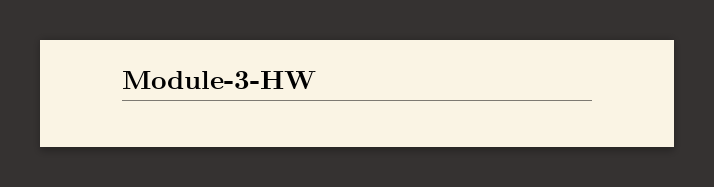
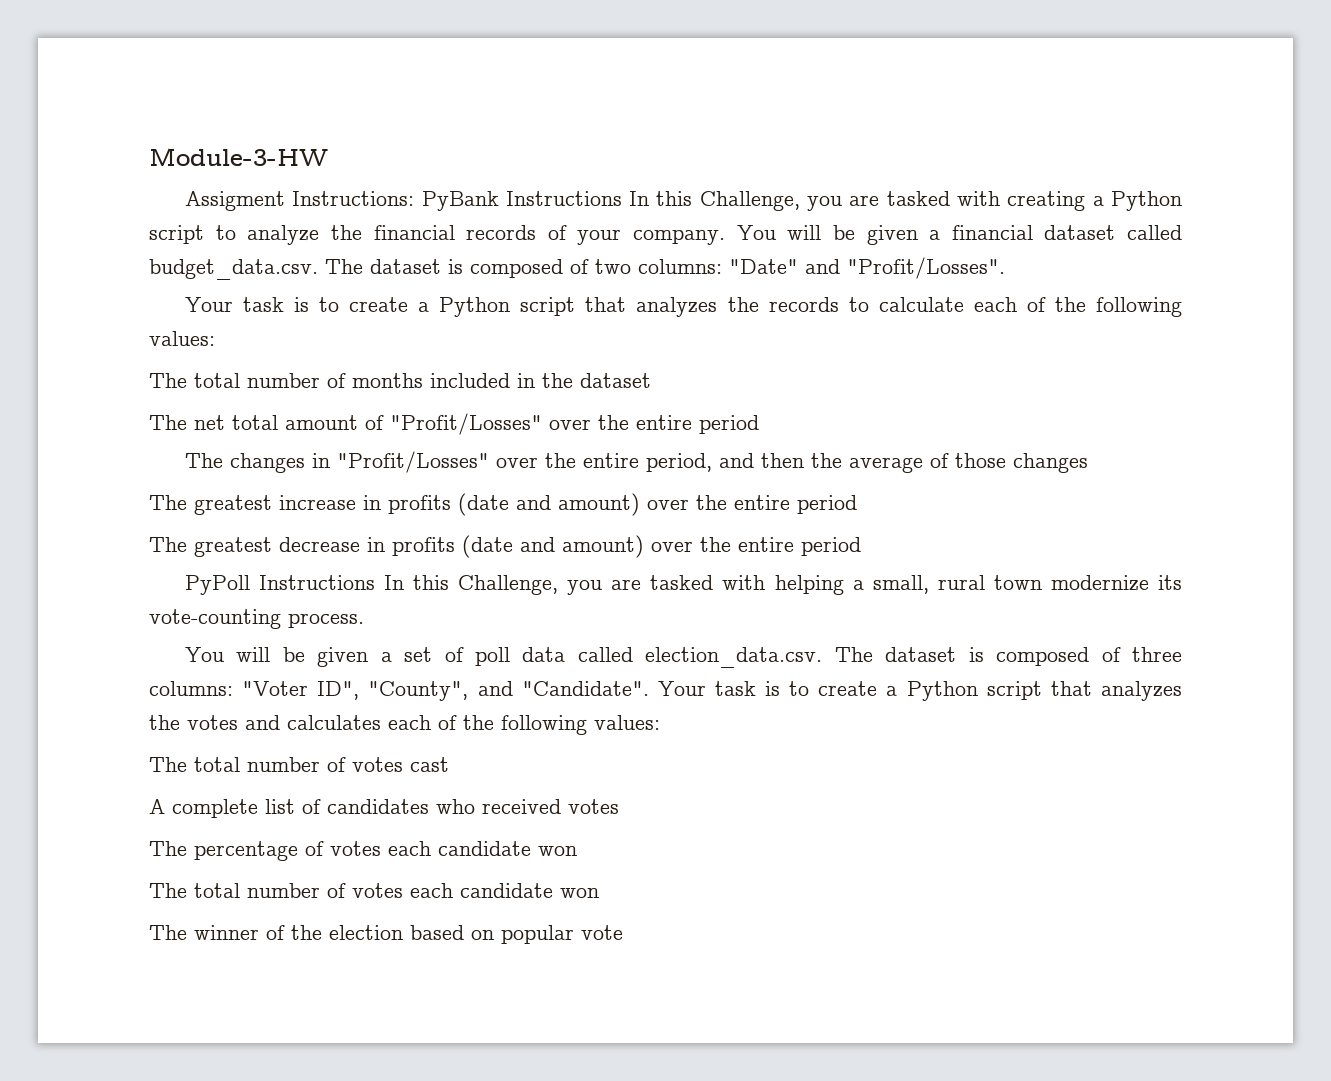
+ Assigment Instructions: PyBank Instructions In this Challenge, you are tasked with creating a Python script to analyze the financial records of your company. You will be given a financial dataset called budget_data.csv. The dataset is composed of two columns: "Date" and "Profit/Losses".
+ Your task is to create a Python script that analyzes the records to calculate each of the following values:
+ The total number of months included in the dataset
+ The net total amount of "Profit/Losses" over the entire period
+ The changes in "Profit/Losses" over the entire period, and then the average of those changes
+ The greatest increase in profits (date and amount) over the entire period
+ The greatest decrease in profits (date and amount) over the entire period
+ PyPoll Instructions In this Challenge, you are tasked with helping a small, rural town modernize its vote-counting process.
+ You will be given a set of poll data called election_data.csv. The dataset is composed of three columns: "Voter ID", "County", and "Candidate". Your task is to create a Python script that analyzes the votes and calculates each of the following values:
+ The total number of votes cast
+ A complete list of candidates who received votes
+ The percentage of votes each candidate won
+ The total number of votes each candidate won
+ The winner of the election based on popular vote

